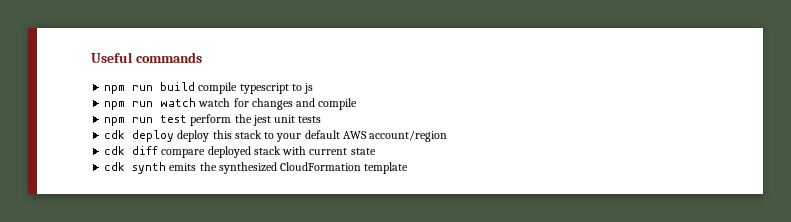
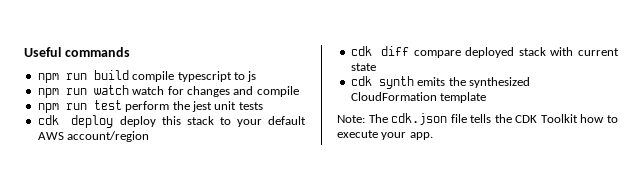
+ Note: The cdk.json file tells the CDK Toolkit how to execute your app.

